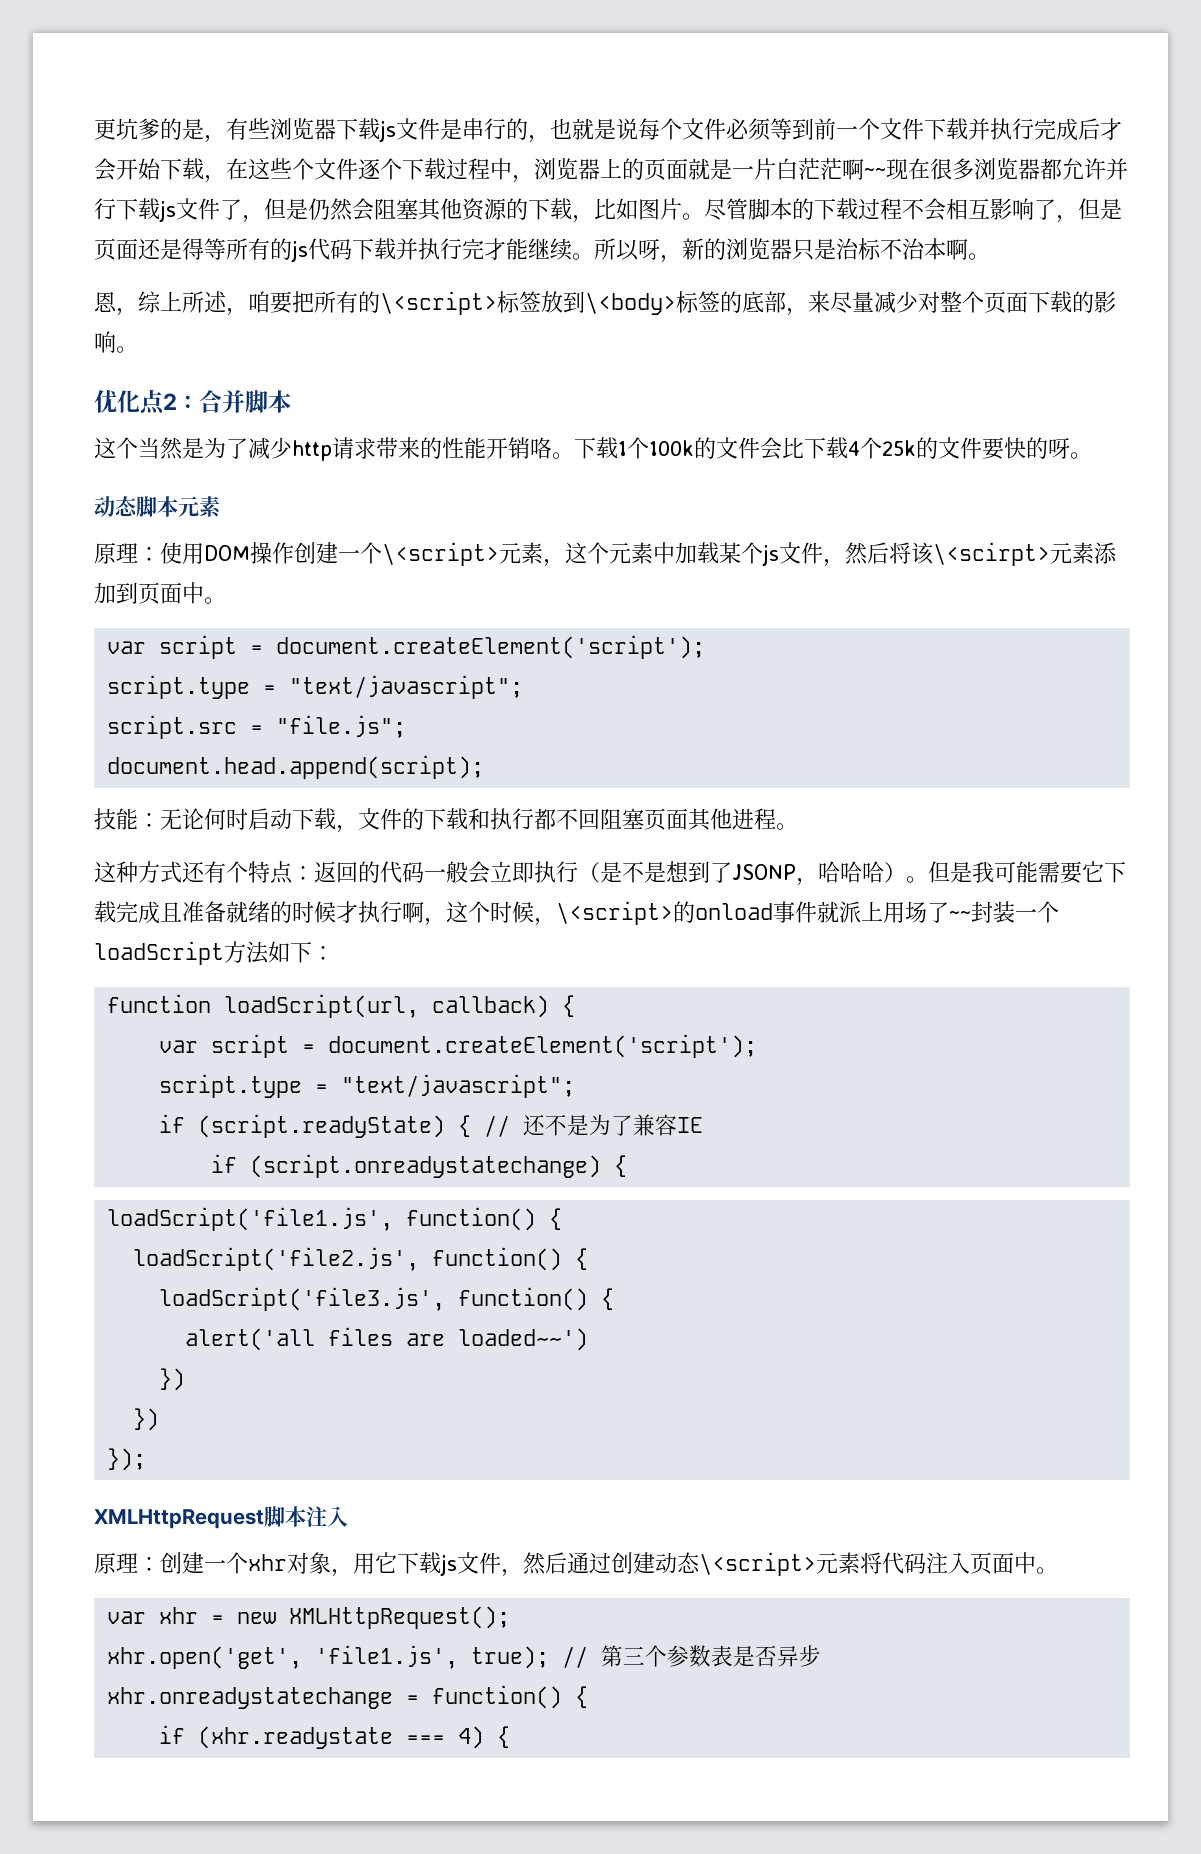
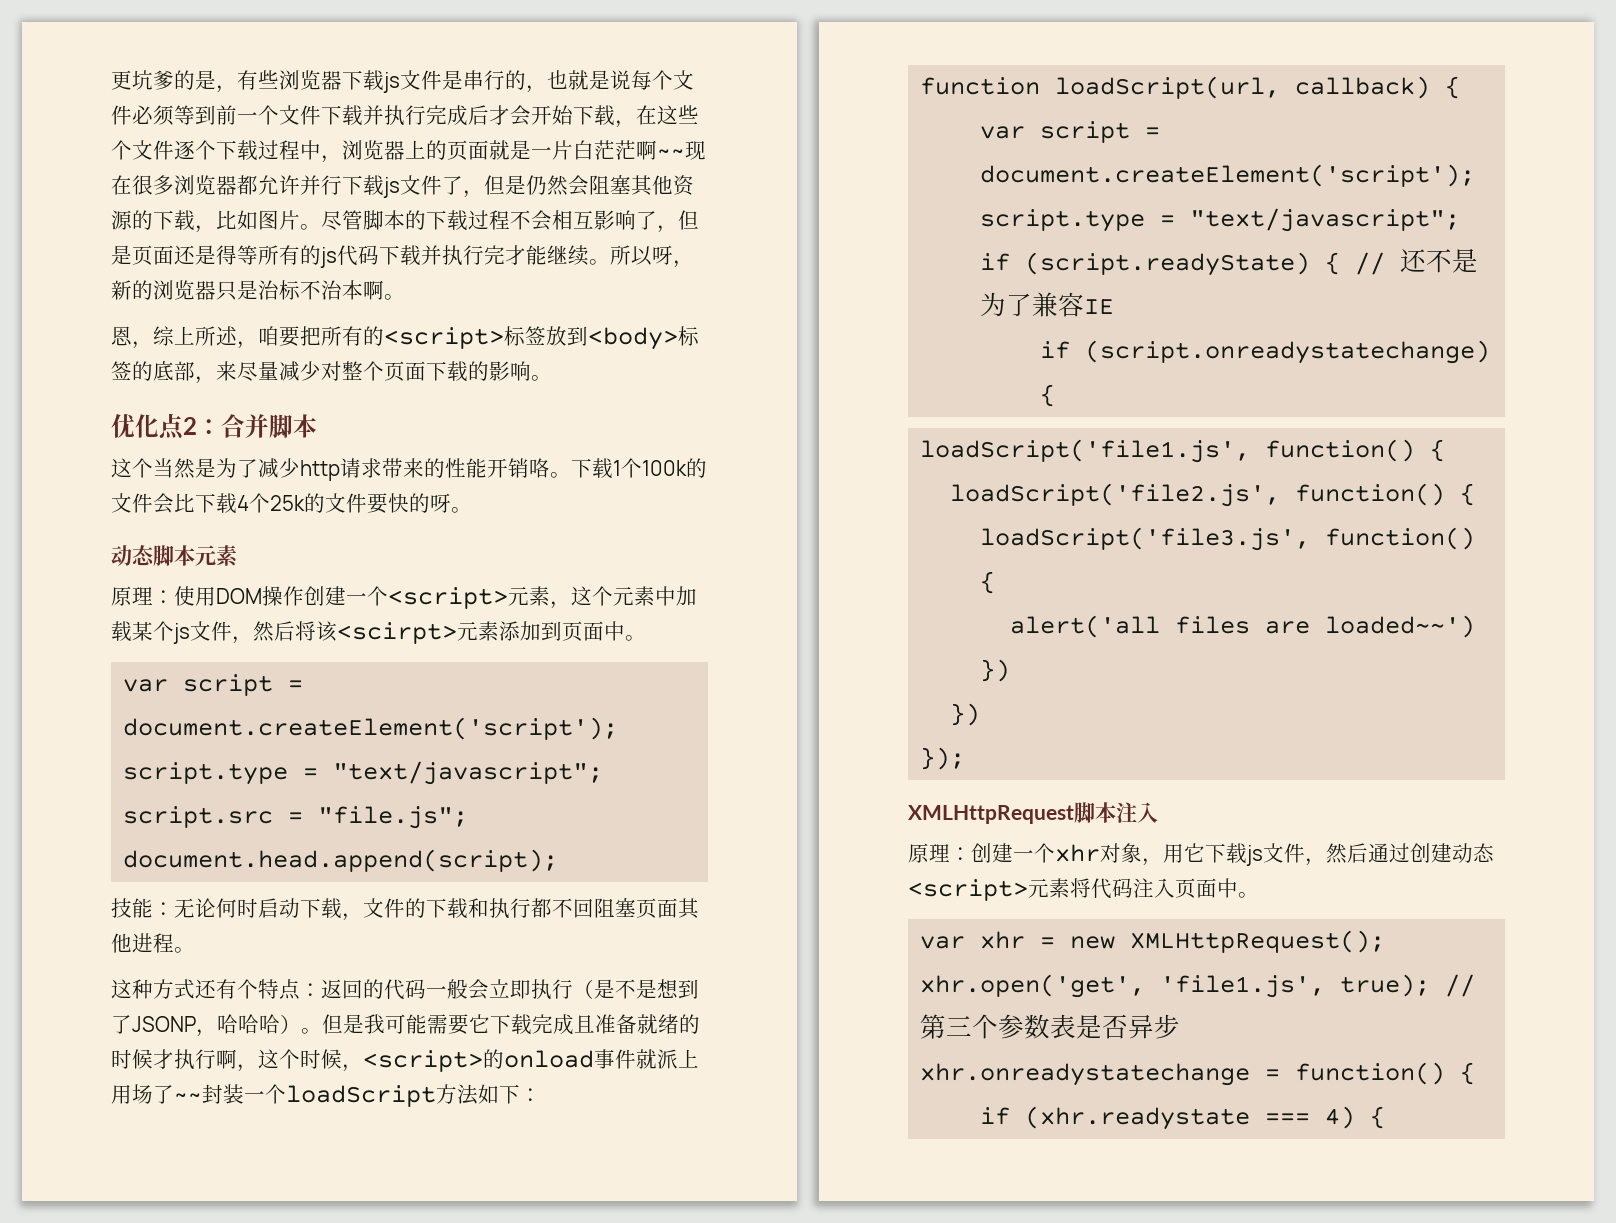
- 恩，综上所述，咱要把所有的\<script>标签放到\<body>标签的底部，来尽量减少对整个页面下载的影响。
+ 恩，综上所述，咱要把所有的<script>标签放到<body>标签的底部，来尽量减少对整个页面下载的影响。
- 原理：使用DOM操作创建一个\<script>元素，这个元素中加载某个js文件，然后将该\<scirpt>元素添加到页面中。
+ 原理：使用DOM操作创建一个<script>元素，这个元素中加载某个js文件，然后将该<scirpt>元素添加到页面中。
- 但是我可能需要它下载完成且准备就绪的时候才执行啊，这个时候，\<script>的onload事件就派上用场了~~封装一个loadScript方法如下：
+ 但是我可能需要它下载完成且准备就绪的时候才执行啊，这个时候，<script>的onload事件就派上用场了~~封装一个loadScript方法如下：
- 原理：创建一个xhr对象，用它下载js文件，然后通过创建动态\<script>元素将代码注入页面中。
+ 原理：创建一个xhr对象，用它下载js文件，然后通过创建动态<script>元素将代码注入页面中。

